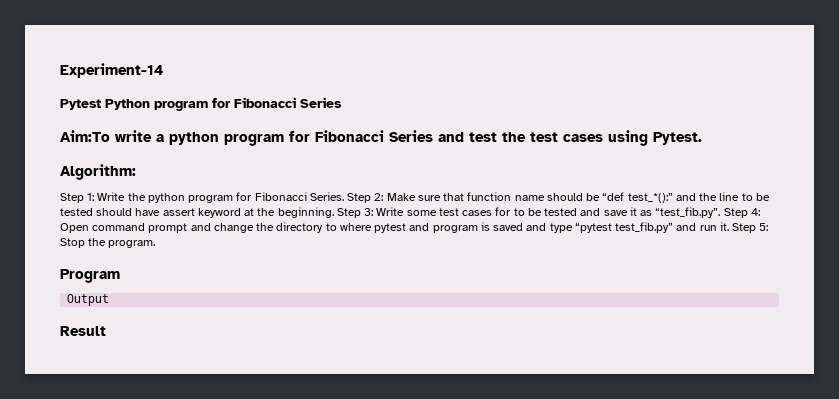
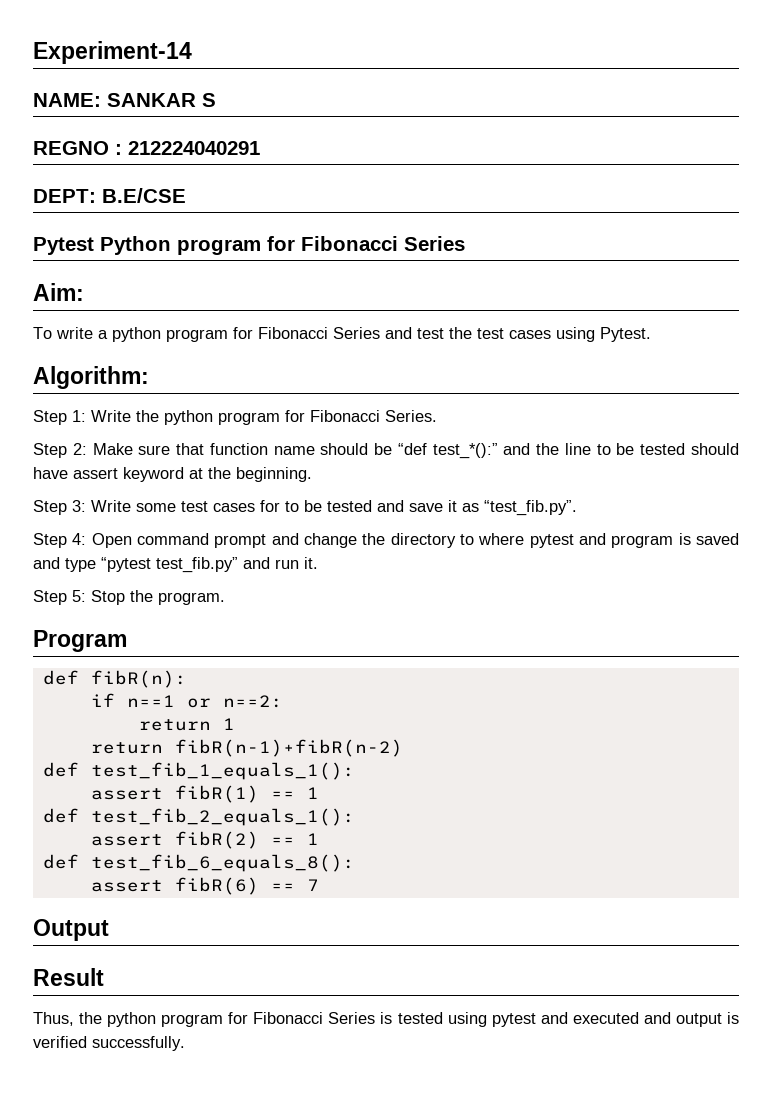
+ NAME: SANKAR S
+ REGNO : 212224040291
+ DEPT: B.E/CSE
- Aim:To write a python program for Fibonacci Series and test the test cases using Pytest.
+ Aim:
+ To write a python program for Fibonacci Series and test the test cases using Pytest.
- Write the python program for Fibonacci Series. Step 2:
+ Write the python program for Fibonacci Series.
+ Step 2:
- and the line to be tested should have assert keyword at the beginning. Step 3:
+ and the line to be tested should have assert keyword at the beginning.
+ Step 3:
- Write some test cases for to be tested and save it as “test_fib.py”. Step 4:
+ Write some test cases for to be tested and save it as “test_fib.py”.
+ Step 4:
- Open command prompt and change the directory to where pytest and program is saved and type “pytest test_fib.py” and run it. Step 5:
+ Open command prompt and change the directory to where pytest and program is saved and type “pytest test_fib.py” and run it.
+ Step 5:
+ def fibR(n):
+ if n==1 or n==2:
+ return 1
+ return fibR(n-1)+fibR(n-2)
+ def test_fib_1_equals_1():
+ assert fibR(1) == 1
+ def test_fib_2_equals_1():
+ assert fibR(2) == 1
+ def test_fib_6_equals_8():
+ assert fibR(6) == 7
  Output
  Result
+ Thus, the python program for Fibonacci Series is tested using pytest and executed and output is verified successfully.

